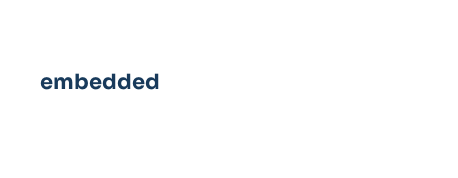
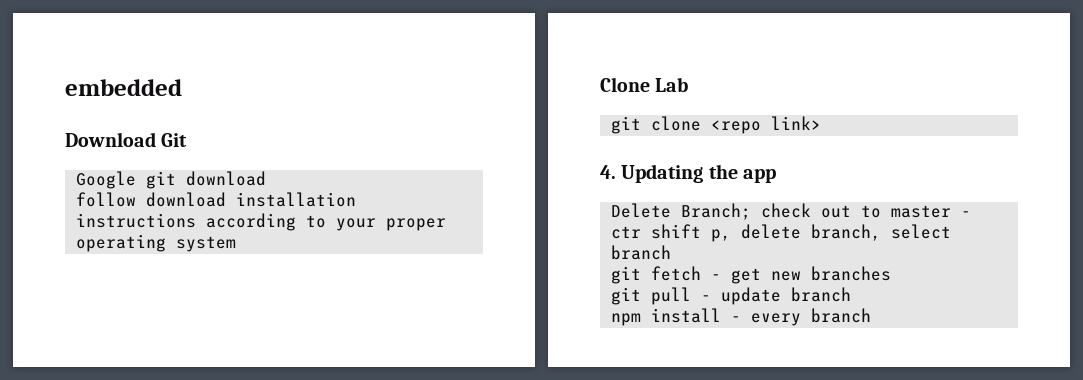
+ Download Git
+ Google git download
+ follow download installation instructions according to your proper operating system
+ Clone Lab
+ git clone <repo link>
+ 4. Updating the app
+ Delete Branch; check out to master - ctr shift p, delete branch, select branch
+ git fetch - get new branches
+ git pull - update branch
+ npm install - every branch

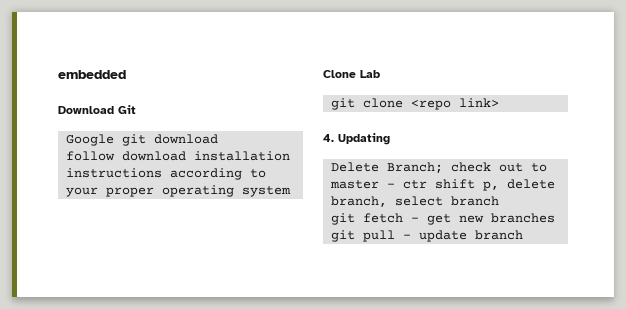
- 4. Updating the app
+ 4. Updating
- npm install - every branch

